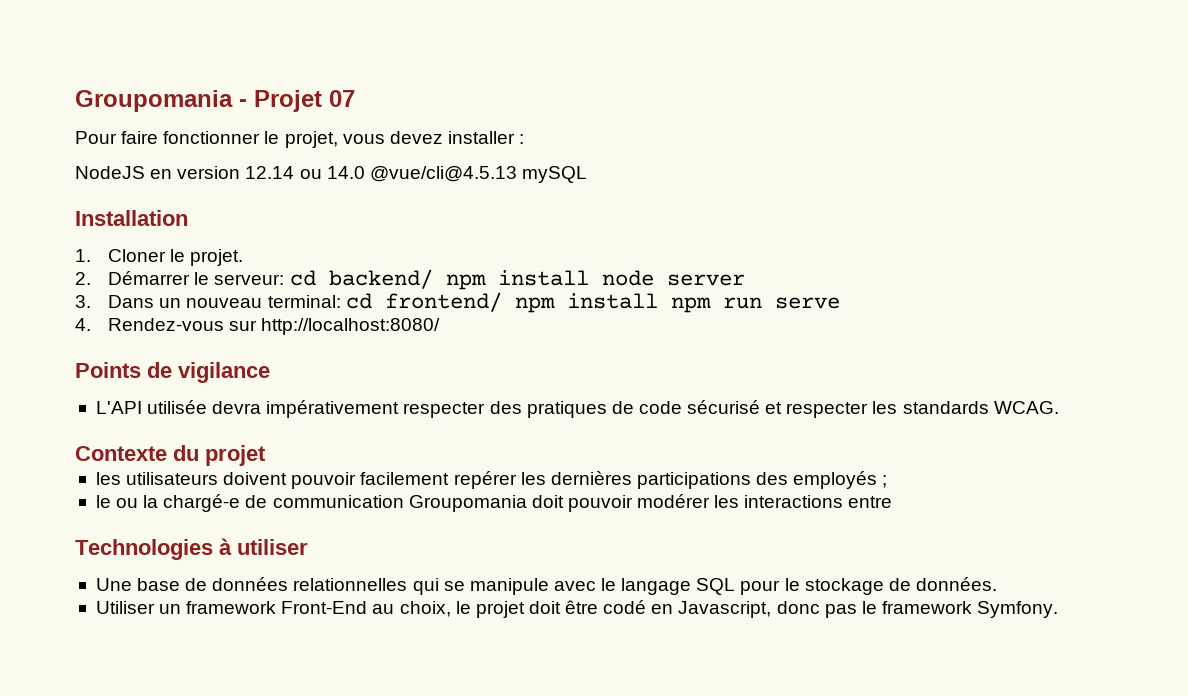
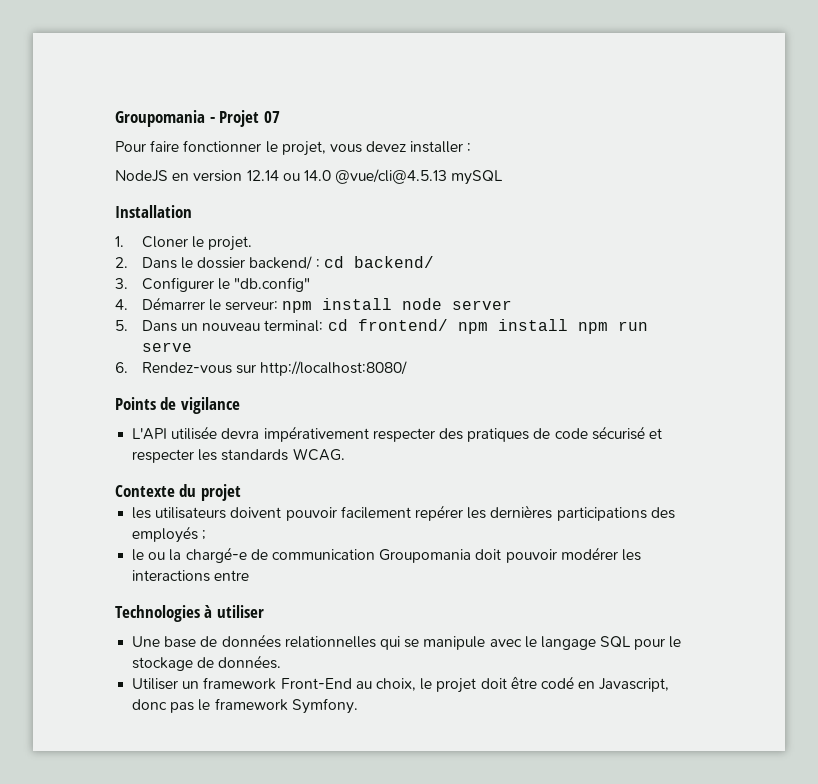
- 2. Démarrer le serveur: cd backend/ npm install node server
+ 2. Dans le dossier backend/ : cd backend/
+ 3. Configurer le "db.config"
+ 4. Démarrer le serveur: npm install node server
- 3. Dans un nouveau terminal: cd frontend/ npm install npm run serve
+ 5. Dans un nouveau terminal: cd frontend/ npm install npm run serve
- 4. Rendez-vous sur http://localhost:8080/
+ 6. Rendez-vous sur http://localhost:8080/

